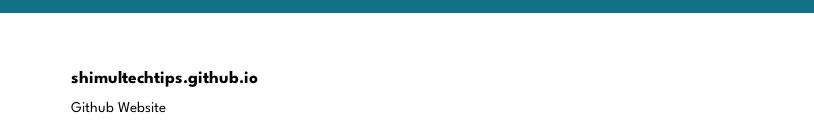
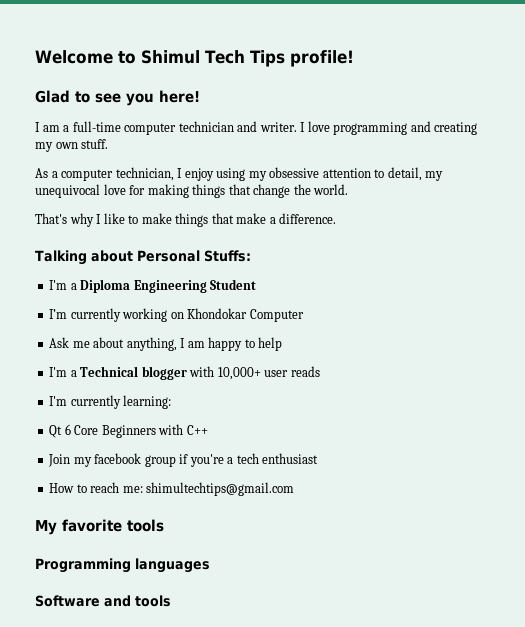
- shimultechtips.github.io
- Github Website
+ Welcome to Shimul Tech Tips profile!
+ Glad to see you here!
+ I am a full-time computer technician and writer. I love programming and creating my own stuff.
+ As a computer technician, I enjoy using my obsessive attention to detail, my unequivocal love for making things that change the world.
+ That's why I like to make things that make a difference.
+ Talking about Personal Stuffs:
+ I'm a Diploma Engineering Student
+ I’m currently working on Khondokar Computer
+ Ask me about anything, I am happy to help
+ I'm a Technical blogger with 10,000+ user reads
+ I'm currently learning:
+ Qt 6 Core Beginners with C++
+ Join my facebook group if you're a tech enthusiast
+ How to reach me: shimultechtips@gmail.com
+ My favorite tools
+ Programming languages
+ Software and tools

